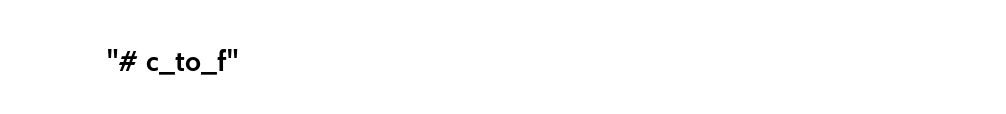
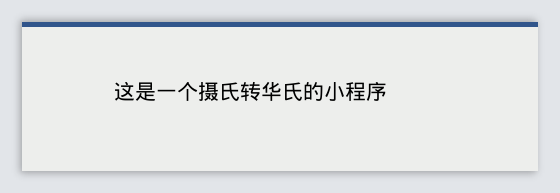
- "# c_to_f"
+ 这是一个摄氏转华氏的小程序

